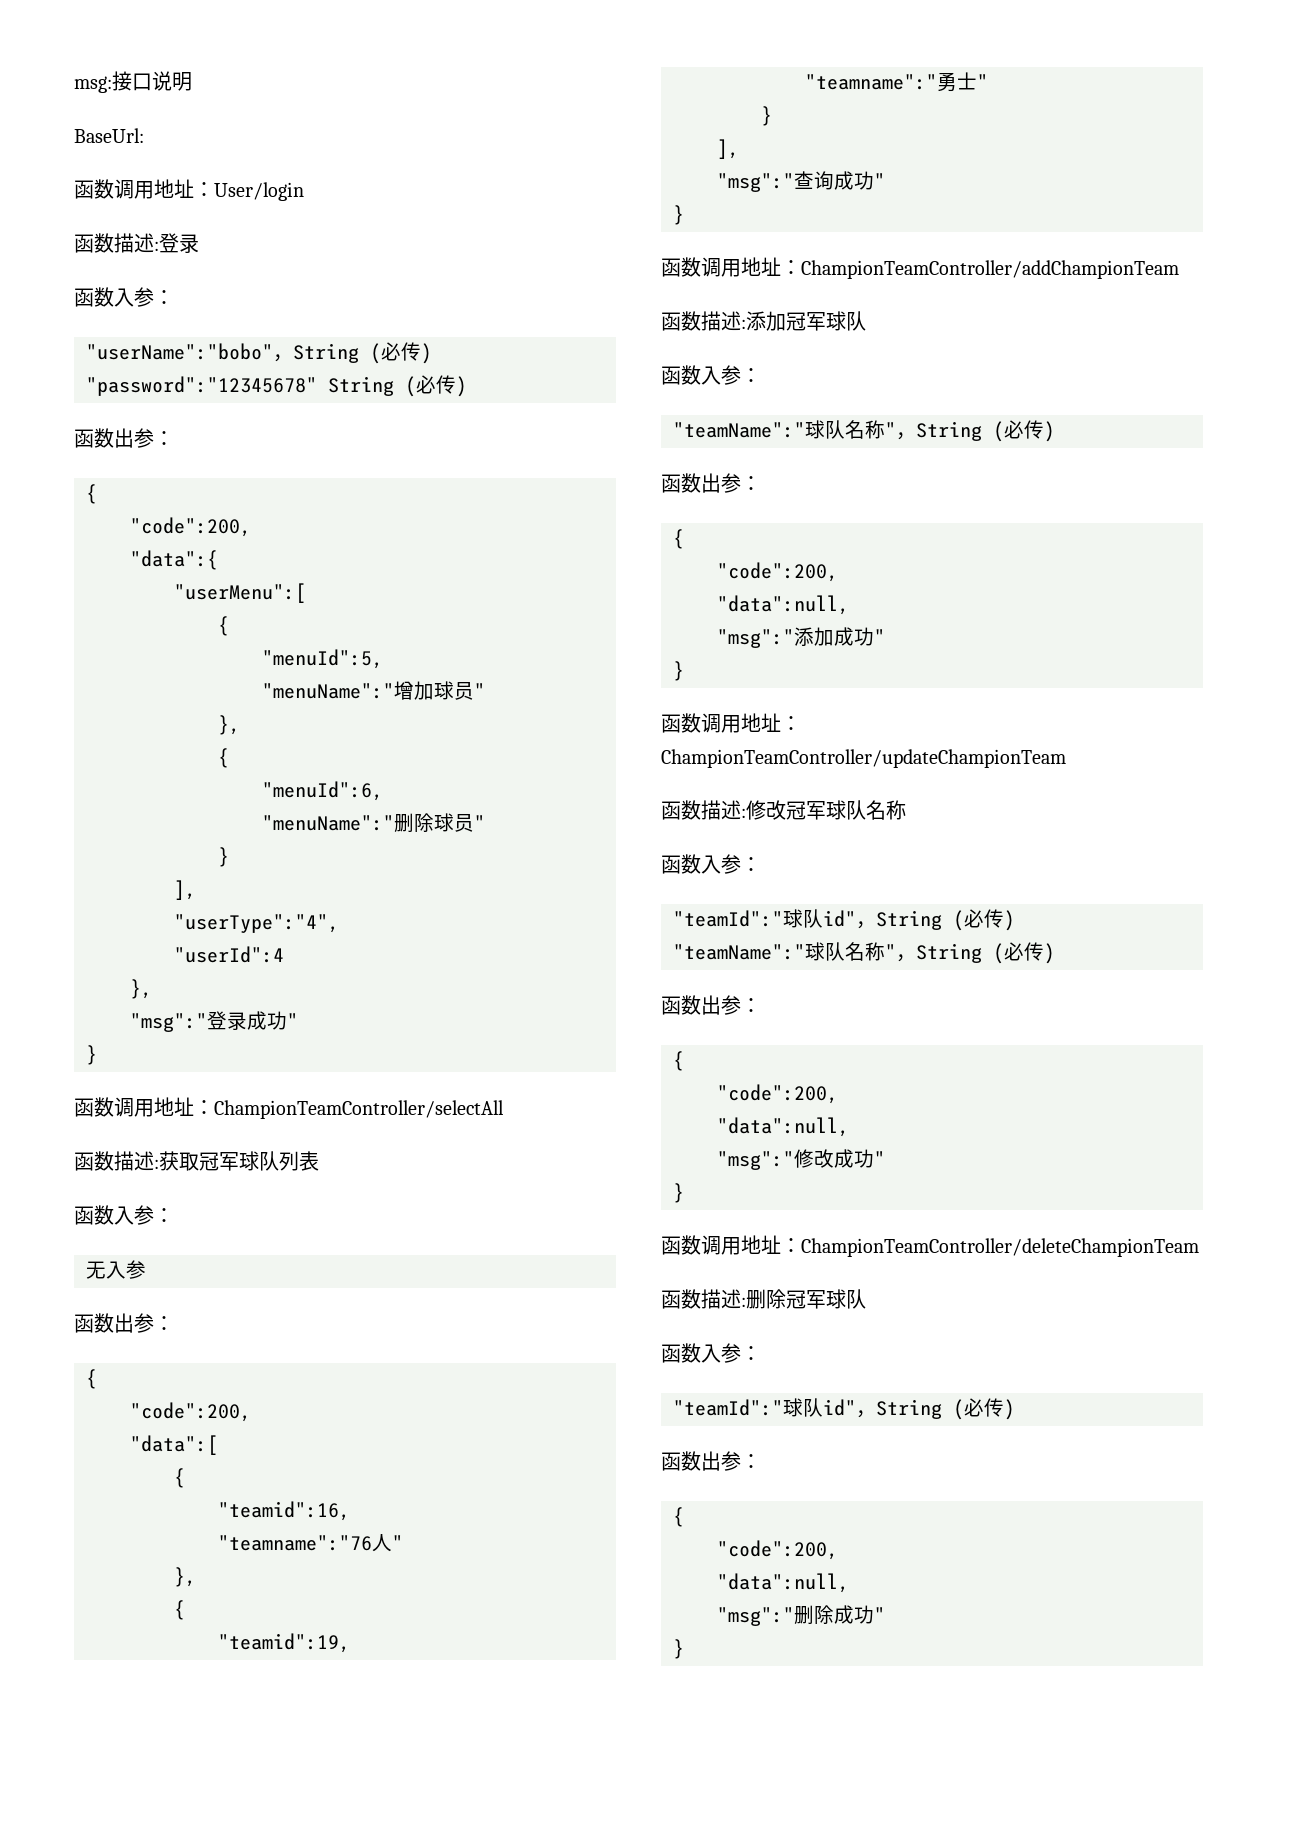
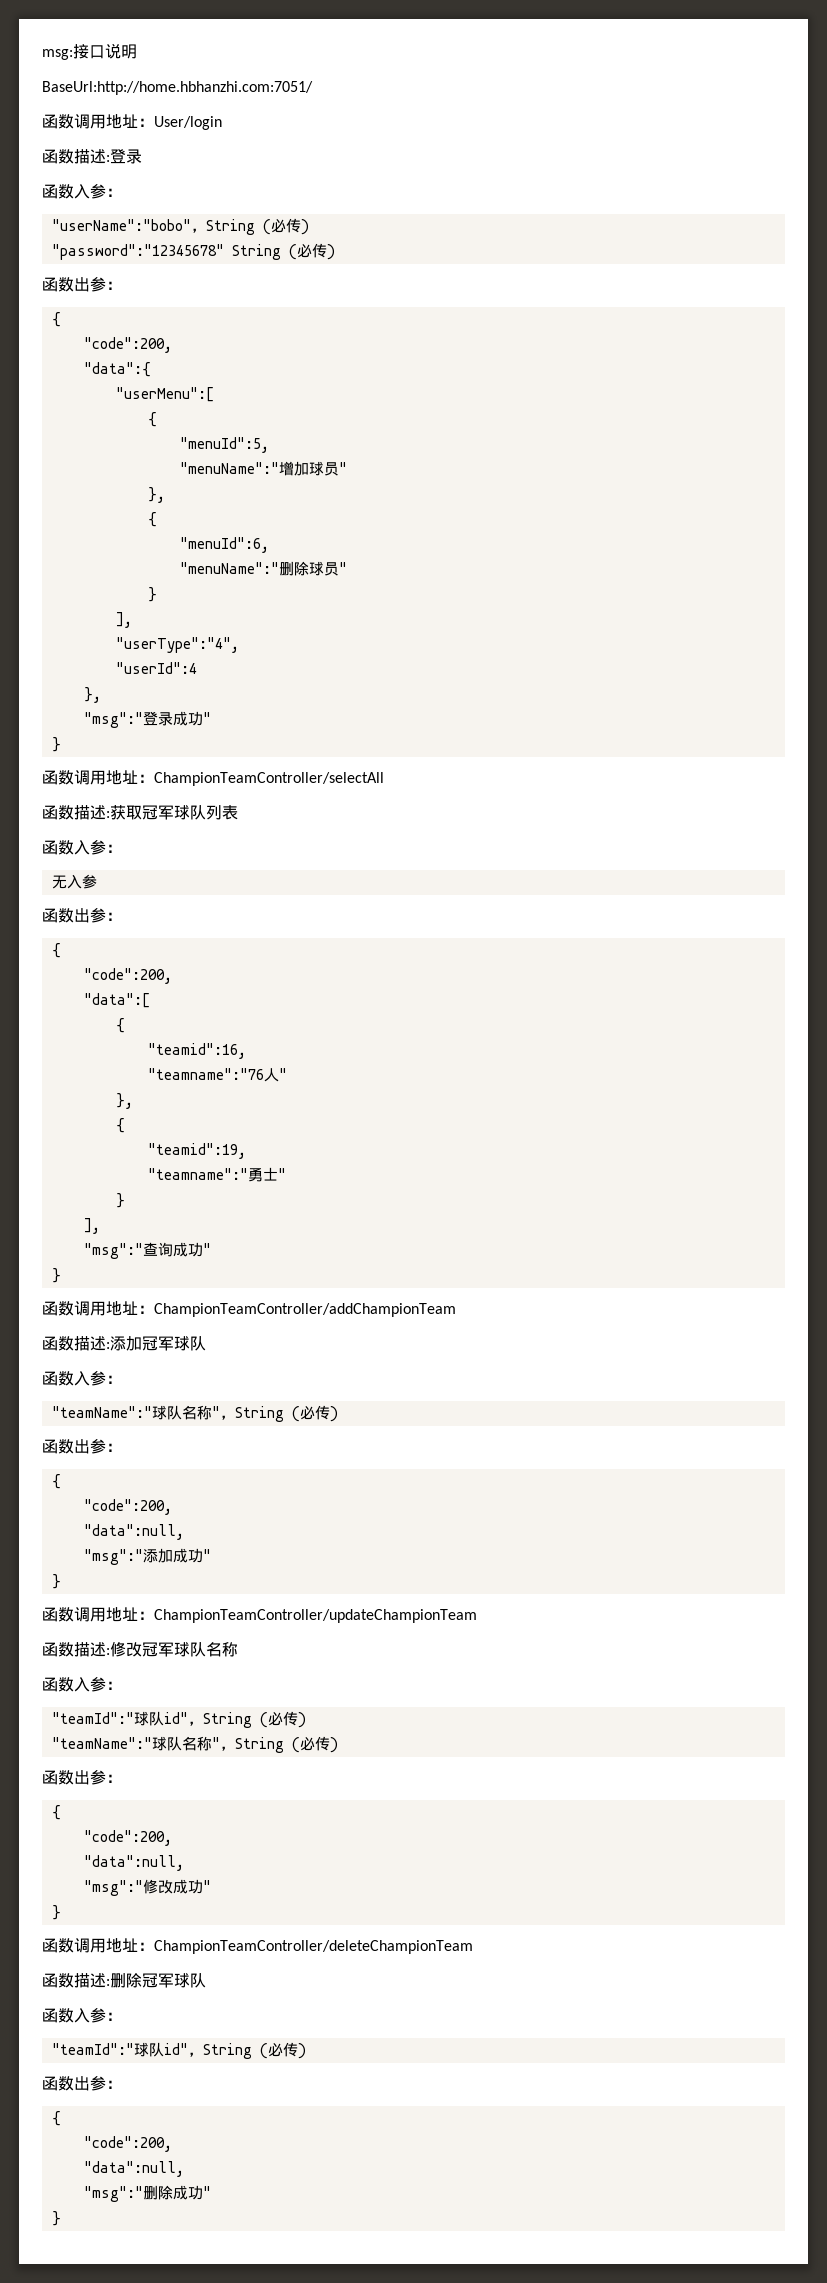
- BaseUrl:
+ BaseUrl:http://home.hbhanzhi.com:7051/

